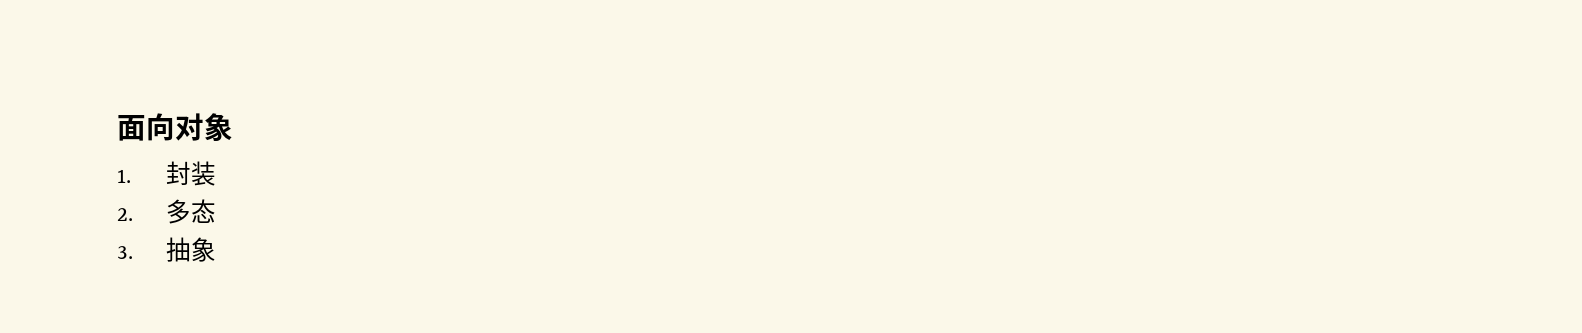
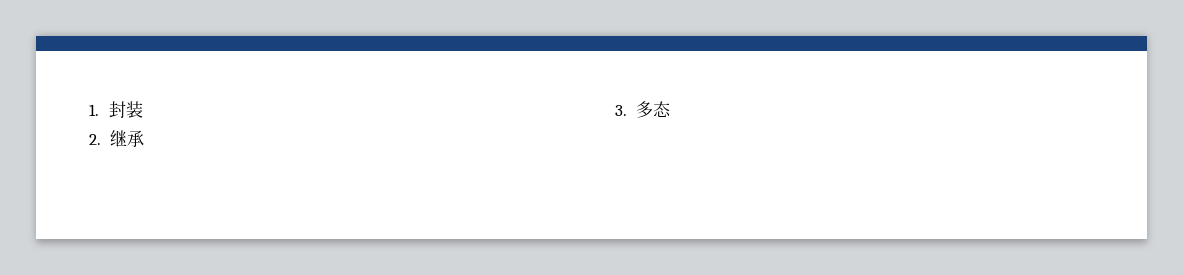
- 面向对象
- 2.多态
+ 2.继承
+ 3.多态
- 3.抽象

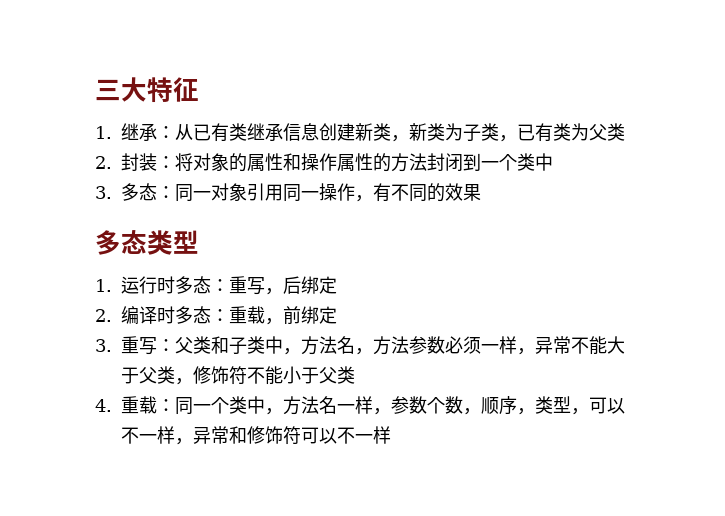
- 1.封装
- 2.继承
- 3.多态
+ 三大特征
+ 1.继承：从已有类继承信息创建新类，新类为子类，已有类为父类
+ 2.封装：将对象的属性和操作属性的方法封闭到一个类中
+ 3.多态：同一对象引用同一操作，有不同的效果
+ 多态类型
+ 1.运行时多态：重写，后绑定
+ 2.编译时多态：重载，前绑定
+ 3.重写：父类和子类中，方法名，方法参数必须一样，异常不能大于父类，修饰符不能小于父类
+ 4.重载：同一个类中，方法名一样，参数个数，顺序，类型，可以不一样，异常和修饰符可以不一样

